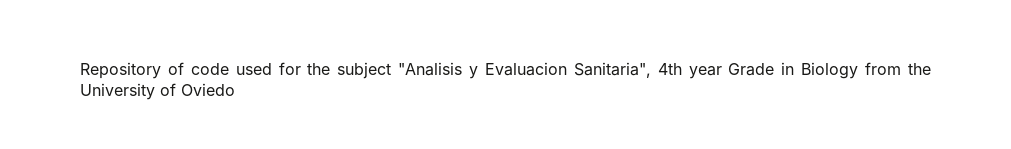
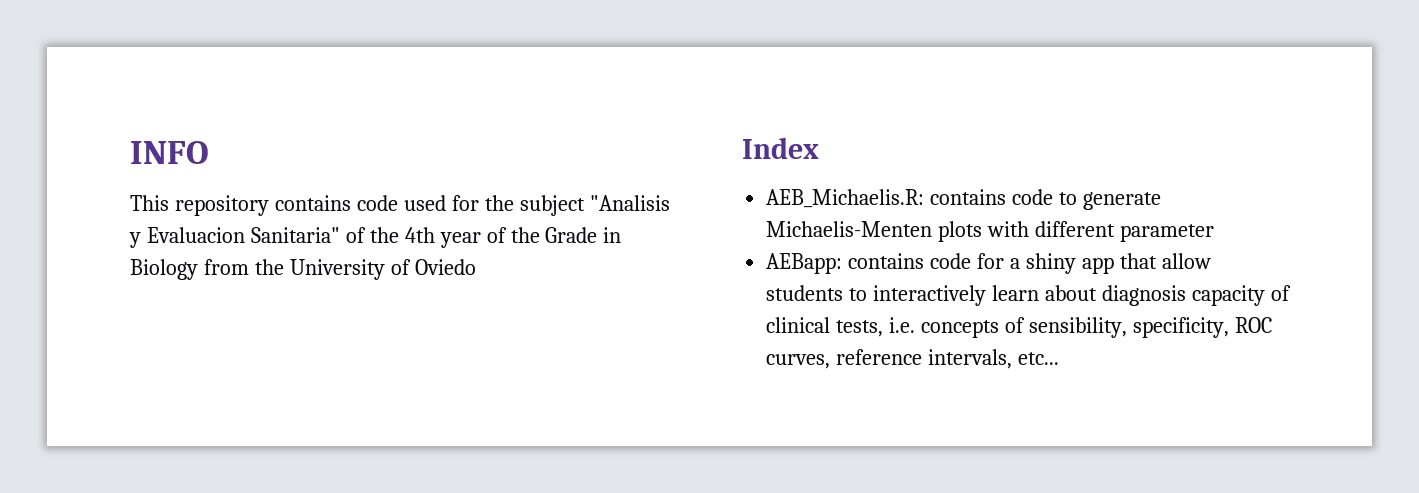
- Repository of code used for the subject "Analisis y Evaluacion Sanitaria", 4th year Grade in Biology from the University of Oviedo
+ INFO
+ This repository contains code used for the subject "Analisis y Evaluacion Sanitaria" of the 4th year of the Grade in Biology from the University of Oviedo
+ Index
+ AEB_Michaelis.R: contains code to generate Michaelis-Menten plots with different parameter
+ AEBapp: contains code for a shiny app that allow students to interactively learn about diagnosis capacity of clinical tests, i.e. concepts of sensibility, specificity, ROC curves, reference intervals, etc...

